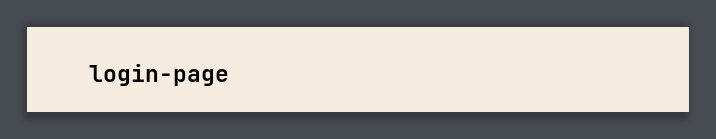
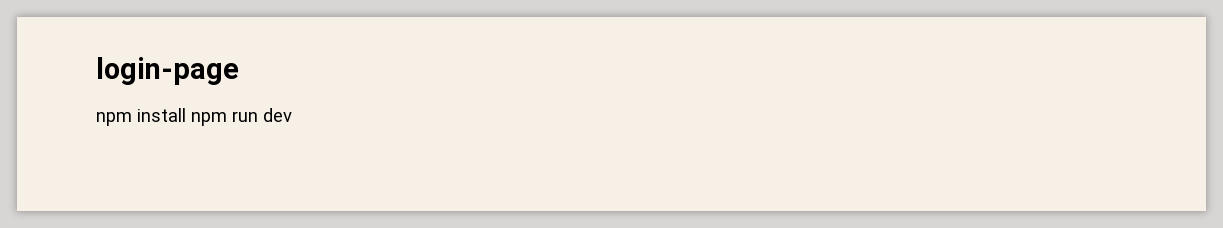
+ npm install npm run dev

